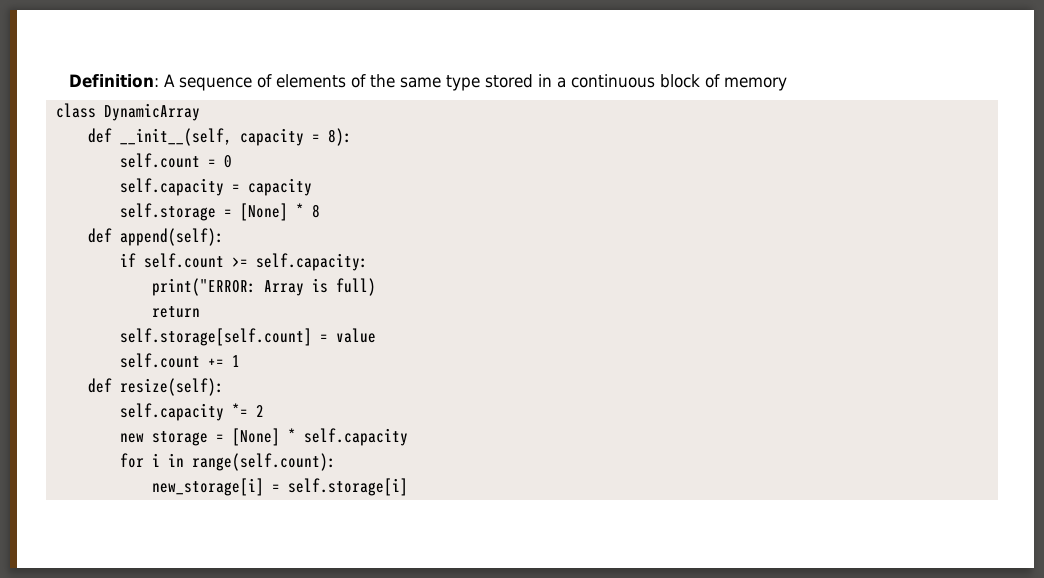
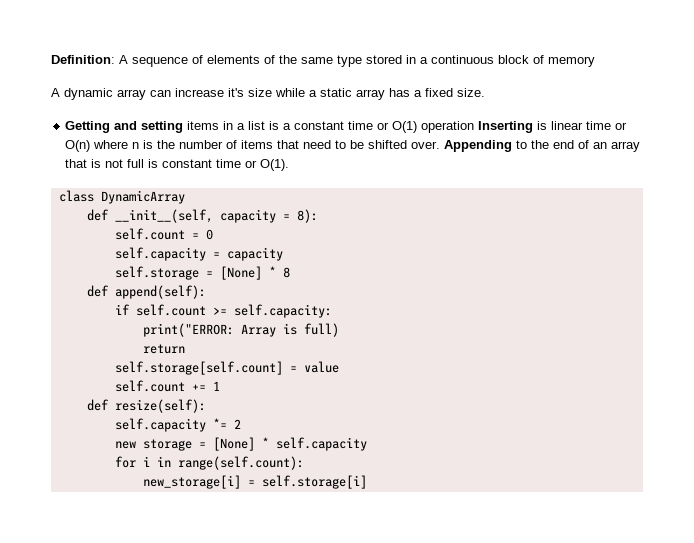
+ A dynamic array can increase it's size while a static array has a fixed size.
+ Getting and setting items in a list is a constant time or O(1) operation Inserting is linear time or O(n) where n is the number of items that need to be shifted over. Appending to the end of an array that is not full is constant time or O(1).

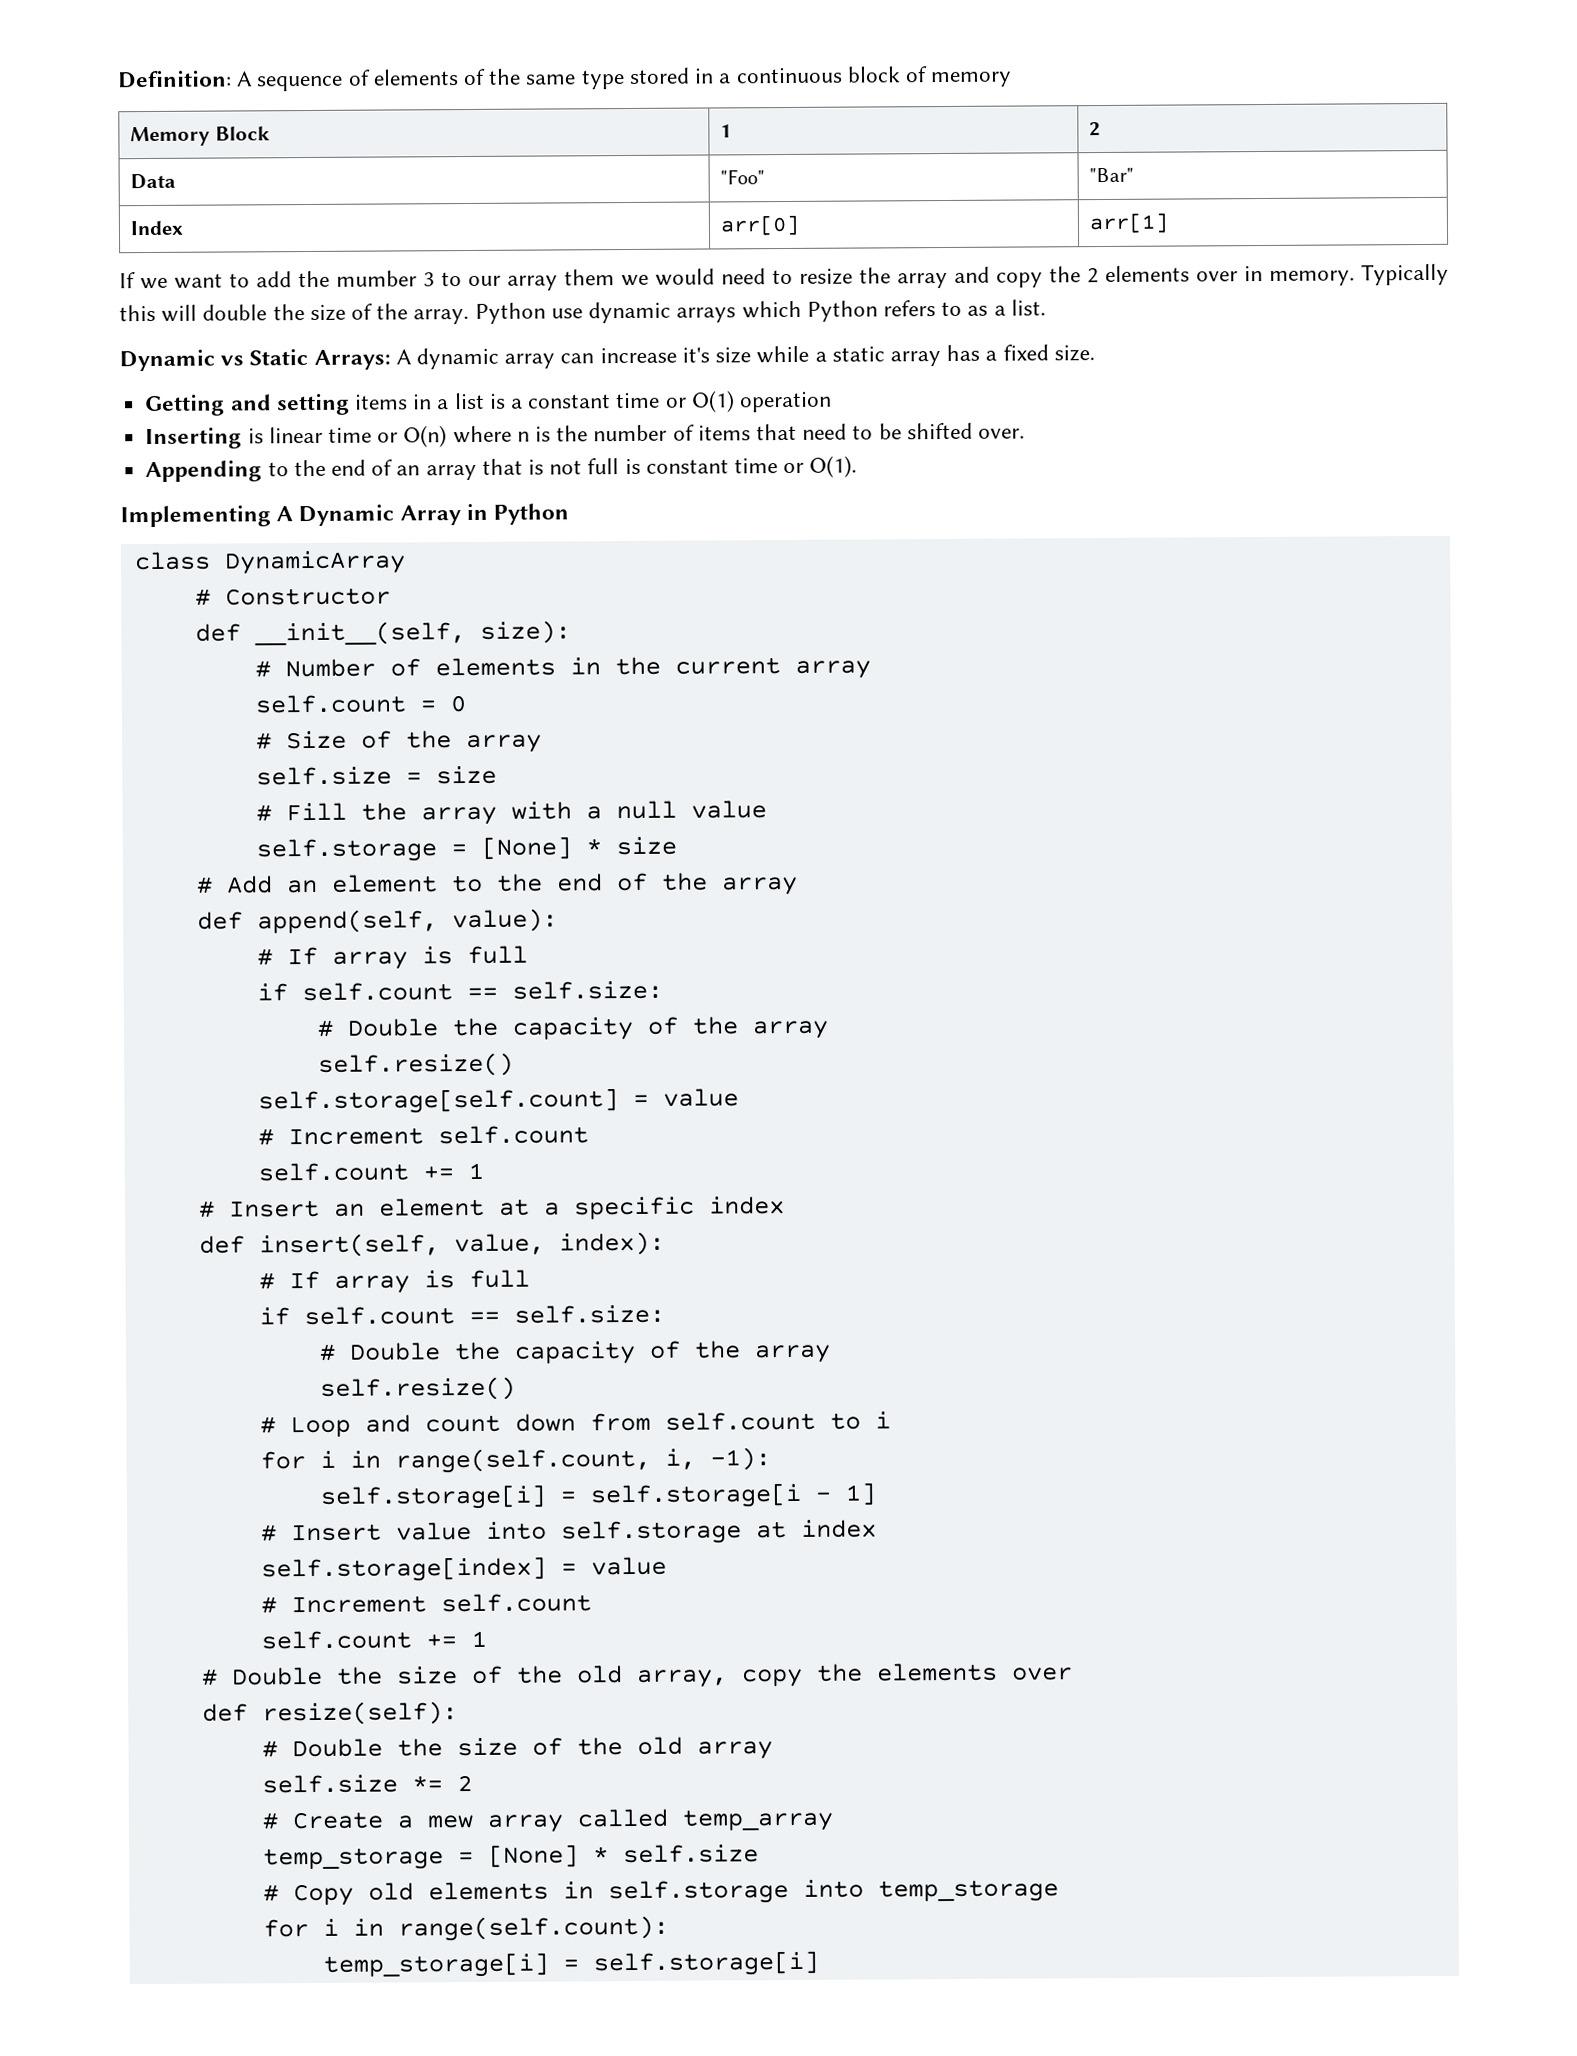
- A dynamic array can increase it's size while a static array has a fixed size.
+ Memory Block | 1 | 2
+ Data | "Foo" | "Bar"
+ Index | arr[0] | arr[1]
+ If we want to add the mumber 3 to our array them we would need to resize the array and copy the 2 elements over in memory. Typically this will double the size of the array. Python use dynamic arrays which Python refers to as a list.
+ Dynamic vs Static Arrays: A dynamic array can increase it's size while a static array has a fixed size.
- Getting and setting items in a list is a constant time or O(1) operation Inserting is linear time or O(n) where n is the number of items that need to be shifted over. Appending to the end of an array that is not full is constant time or O(1).
+ Getting and setting items in a list is a constant time or O(1) operation
+ Inserting is linear time or O(n) where n is the number of items that need to be shifted over.
+ Appending to the end of an array that is not full is constant time or O(1).
+ Implementing A Dynamic Array in Python
+ # Constructor
- def __init__(self, capacity = 8):
+ def __init__(self, size):
+ # Number of elements in the current array
  self.count = 0
- self.capacity = capacity
- self.storage = [None] * 8
- def append(self):
- if self.count >= self.capacity:
- print("ERROR: Array is full)
- return
+ # Size of the array
+ self.size = size
+ # Fill the array with a null value
+ self.storage = [None] * size
+ # Add an element to the end of the array
+ def append(self, value):
+ # If array is full
+ if self.count == self.size:
+ # Double the capacity of the array
+ self.resize()
  self.storage[self.count] = value
+ # Increment self.count
  self.count += 1
+ # Insert an element at a specific index
+ def insert(self, value, index):
+ # If array is full
+ if self.count == self.size:
+ # Double the capacity of the array
+ self.resize()
+ # Loop and count down from self.count to i
+ for i in range(self.count, i, -1):
+ self.storage[i] = self.storage[i - 1]
+ # Insert value into self.storage at index
+ self.storage[index] = value
+ # Increment self.count
+ self.count += 1
+ # Double the size of the old array, copy the elements over
  def resize(self):
- self.capacity *= 2
- new storage = [None] * self.capacity
+ # Double the size of the old array
+ self.size *= 2
+ # Create a mew array called temp_array
+ temp_storage = [None] * self.size
+ # Copy old elements in self.storage into temp_storage
- new_storage[i] = self.storage[i]
+ temp_storage[i] = self.storage[i]

